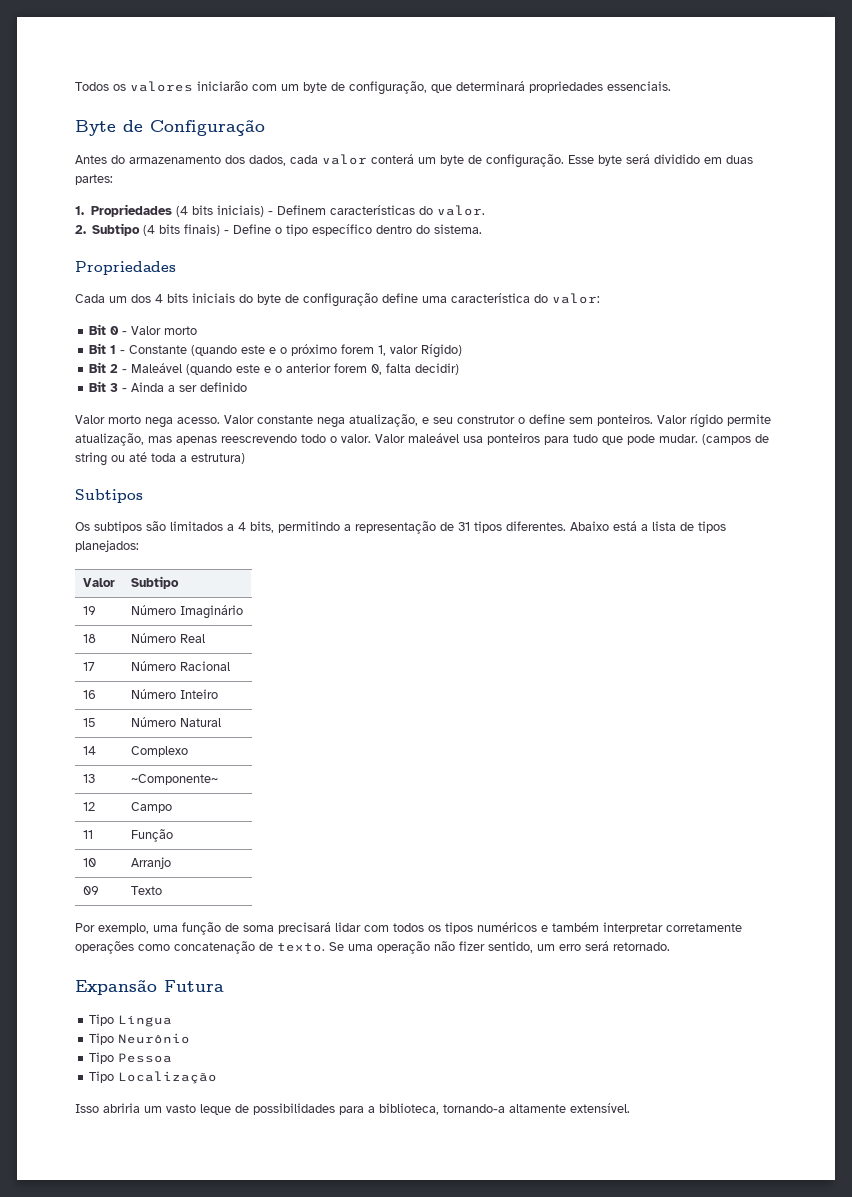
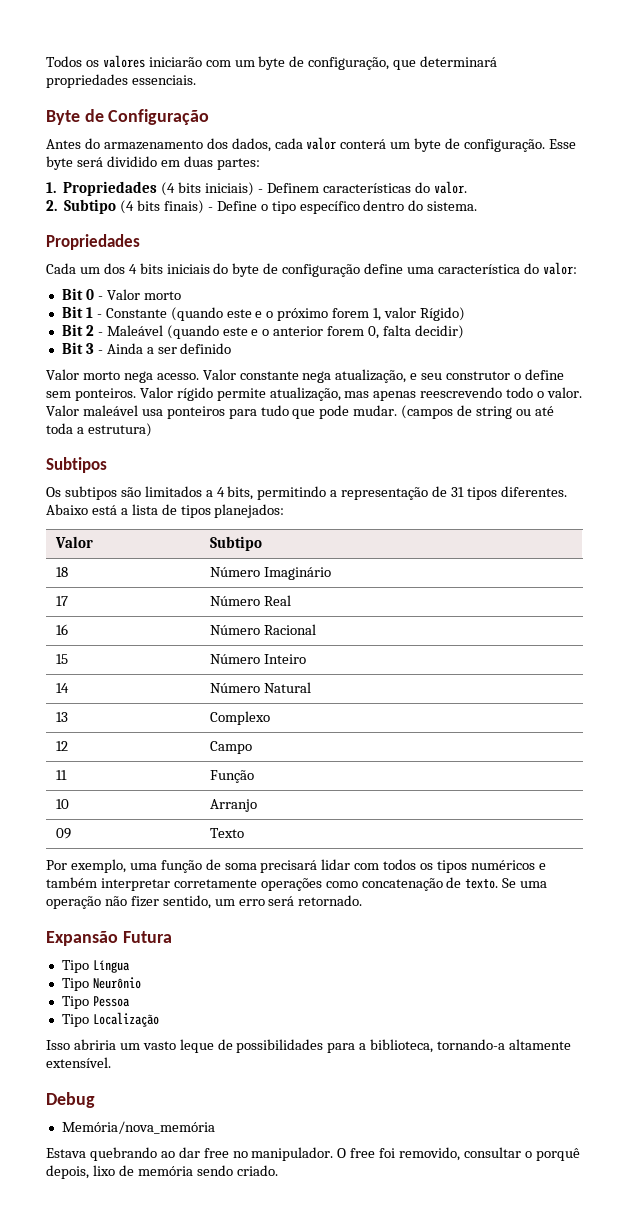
- 19 | Número Imaginário
+ 18 | Número Imaginário
- 18 | Número Real
+ 17 | Número Real
- 17 | Número Racional
+ 16 | Número Racional
- 16 | Número Inteiro
+ 15 | Número Inteiro
- 15 | Número Natural
+ 14 | Número Natural
- 14 | Complexo
+ 13 | Complexo
- 13 | ~Componente~
+ Debug
+ Memória/nova_memória
+ Estava quebrando ao dar free no manipulador. O free foi removido, consultar o porquê depois, lixo de memória sendo criado.

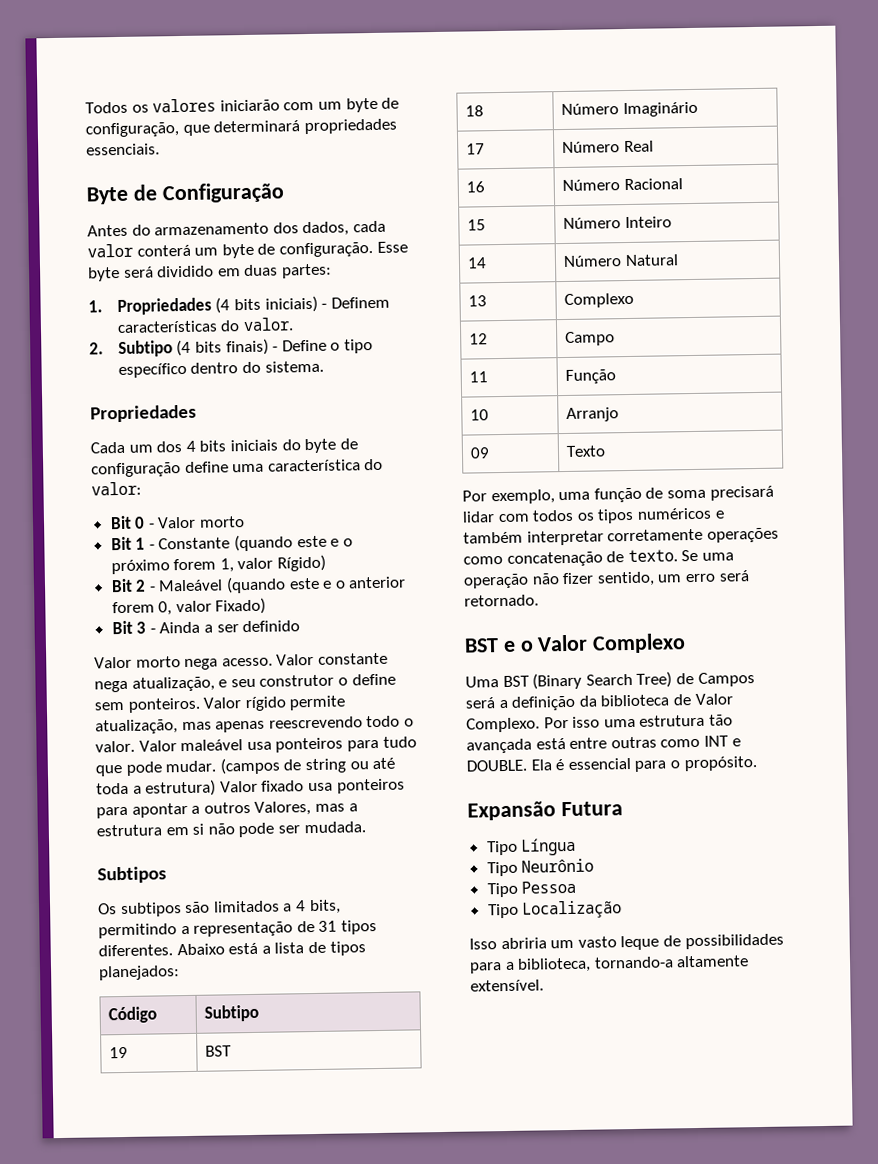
- Bit 2 - Maleável (quando este e o anterior forem 0, falta decidir)
+ Bit 2 - Maleável (quando este e o anterior forem 0, valor Fixado)
- (campos de string ou até toda a estrutura)
+ (campos de string ou até toda a estrutura) Valor fixado usa ponteiros para apontar a outros Valores, mas a estrutura em si não pode ser mudada.
- Valor | Subtipo
+ Código | Subtipo
+ 19 | BST
+ BST e o Valor Complexo
+ Uma BST (Binary Search Tree) de Campos será a definição da biblioteca de Valor Complexo. Por isso uma estrutura tão avançada está entre outras como INT e DOUBLE. Ela é essencial para o propósito.
- Debug
- Memória/nova_memória
- Estava quebrando ao dar free no manipulador. O free foi removido, consultar o porquê depois, lixo de memória sendo criado.

